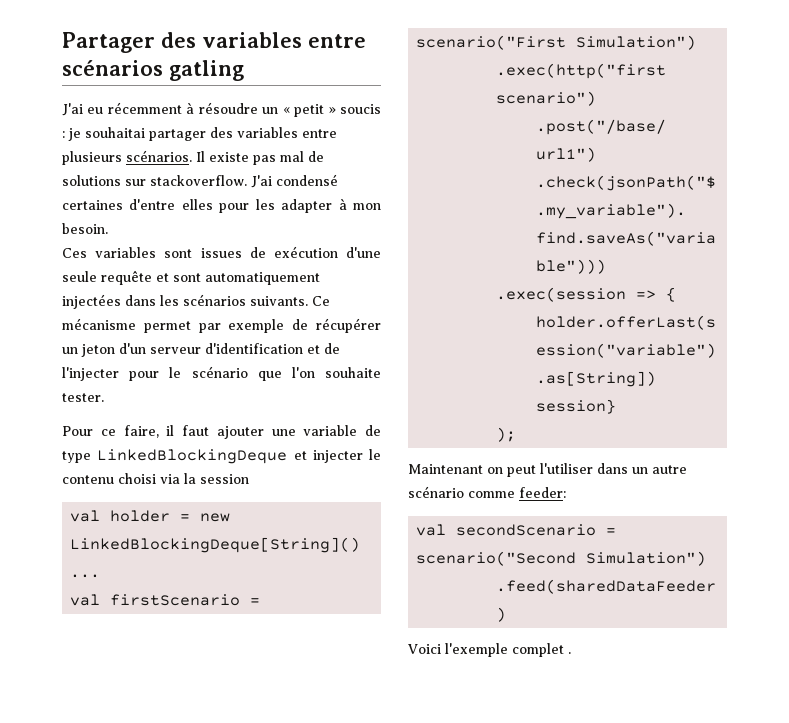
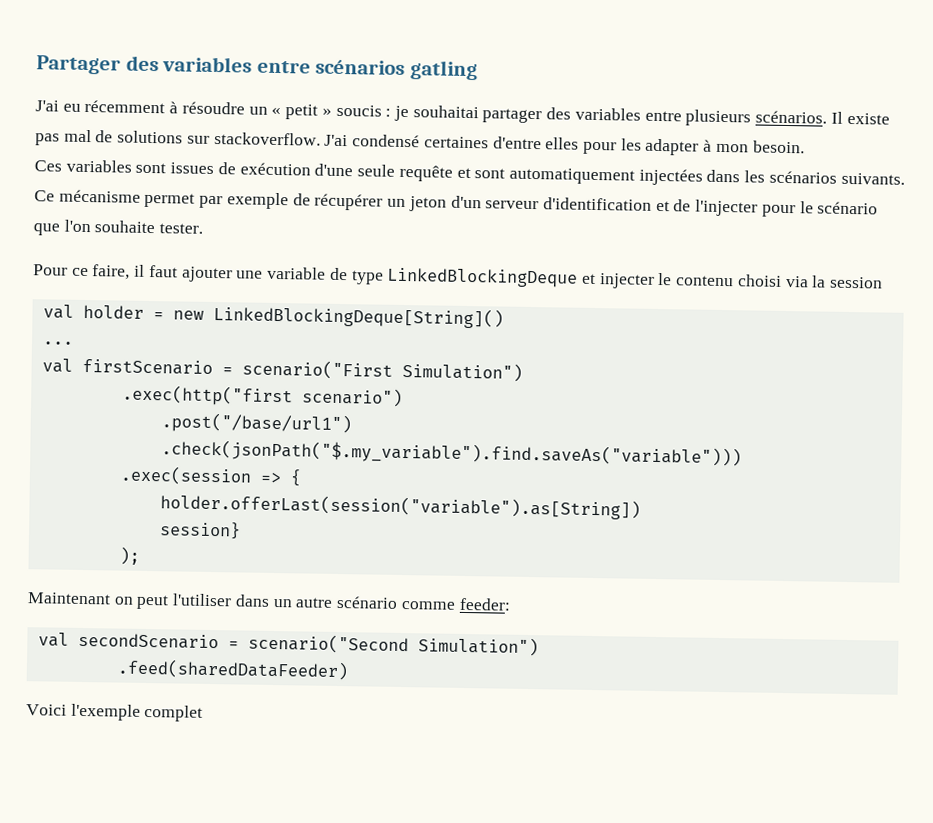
- Voici l'exemple complet .
+ Voici l'exemple complet

